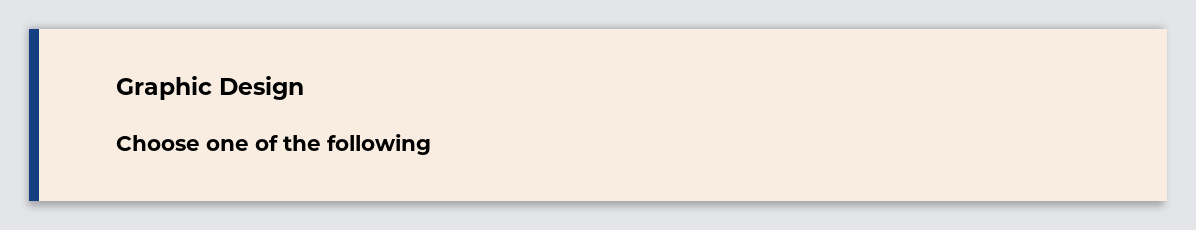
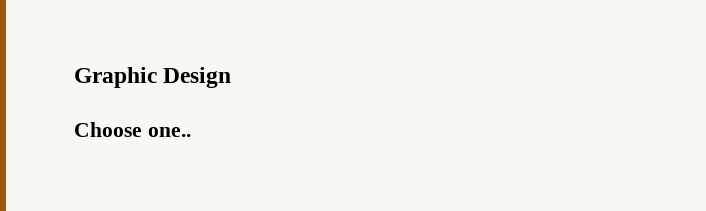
- Choose one of the following
+ Choose one..

